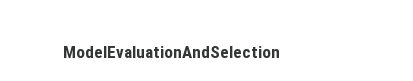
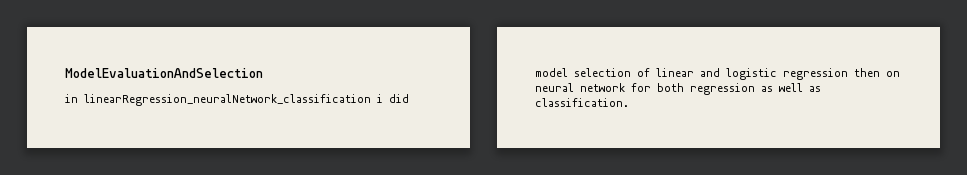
+ in linearRegression_neuralNetwork_classification i did model selection of linear and logistic regression then on neural network for both regression as well as classification.

